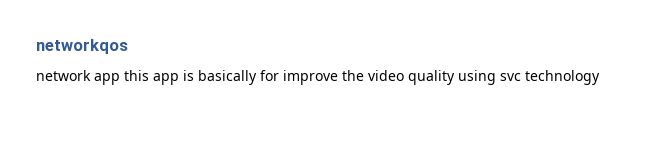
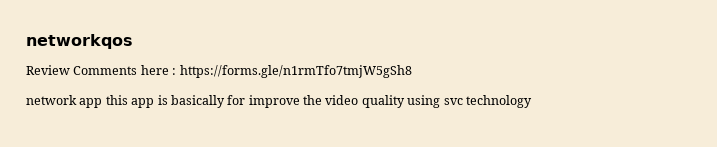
+ Review Comments here : https://forms.gle/n1rmTfo7tmjW5gSh8

